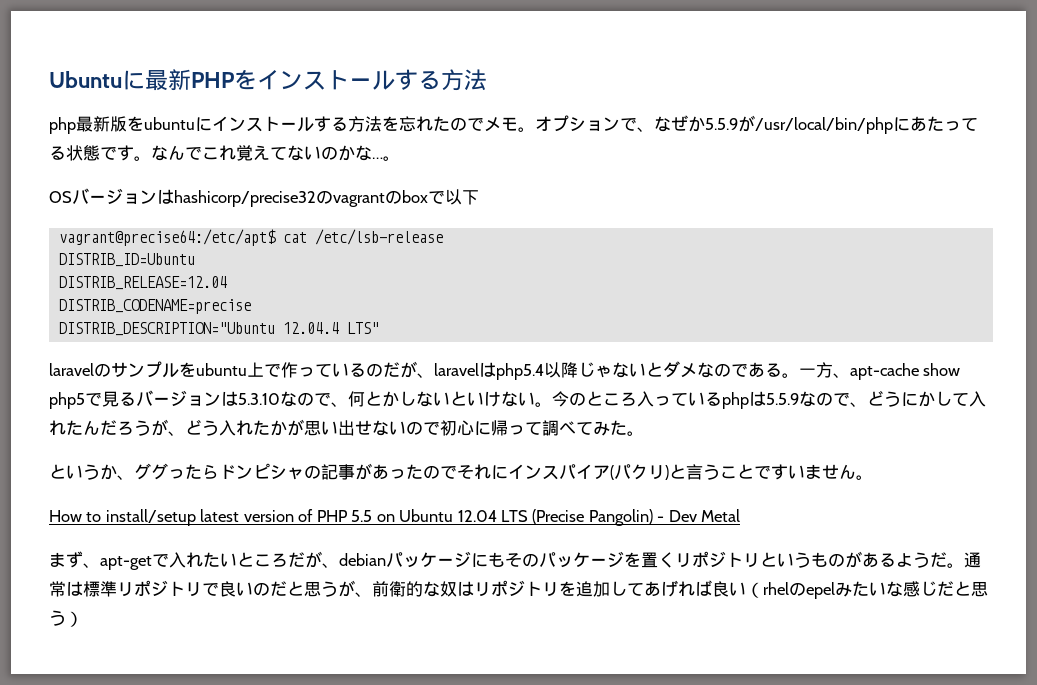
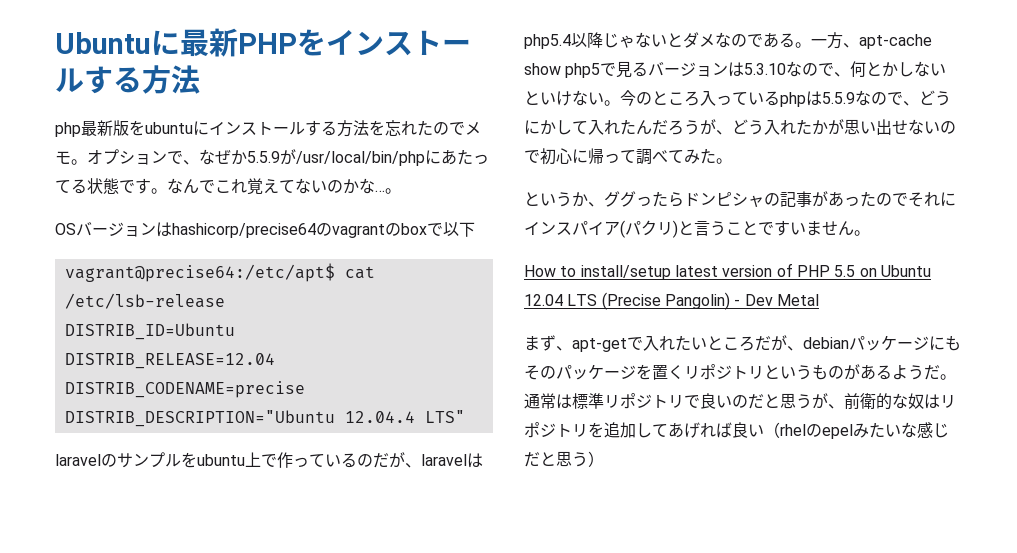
- OSバージョンはhashicorp/precise32のvagrantのboxで以下
+ OSバージョンはhashicorp/precise64のvagrantのboxで以下

